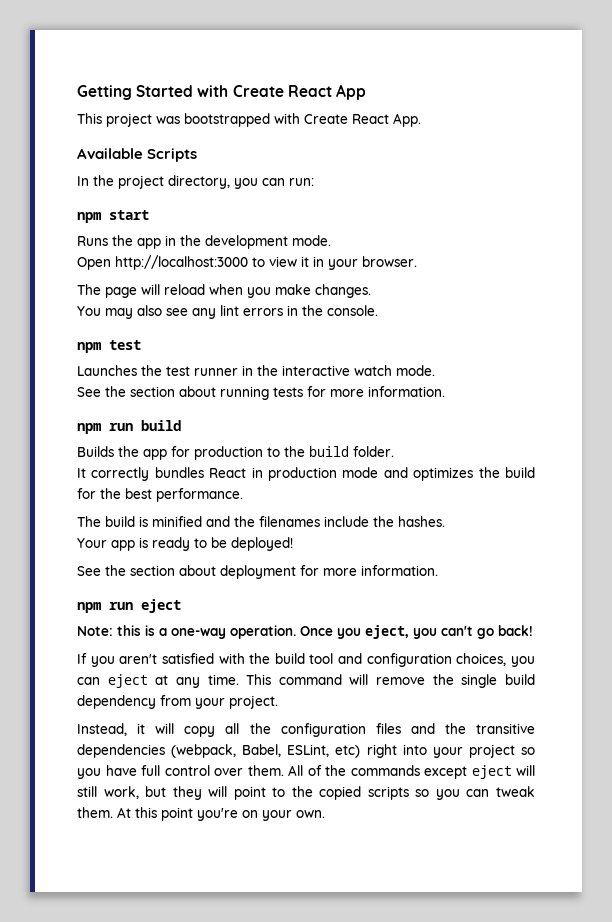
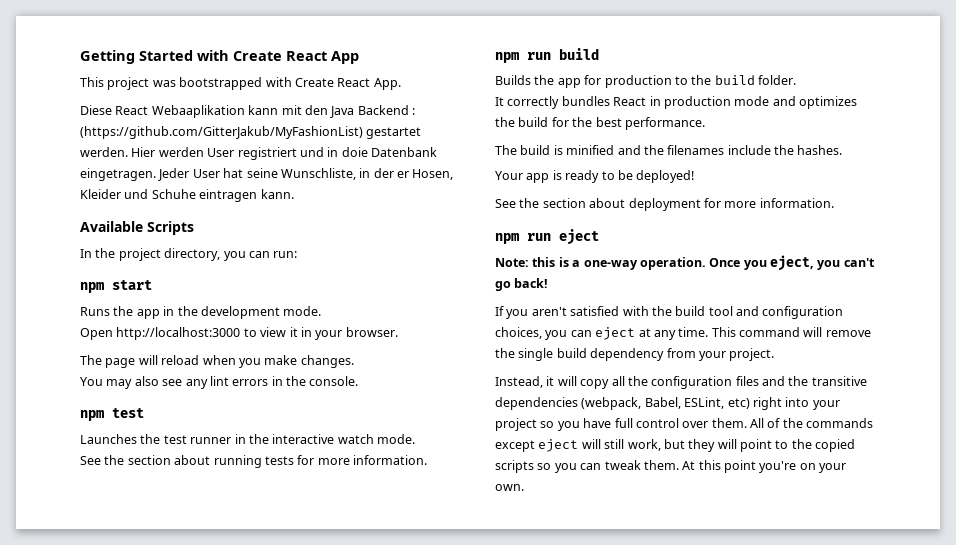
+ Diese React Webaaplikation kann mit den Java Backend : (https://github.com/GitterJakub/MyFashionList) gestartet werden. Hier werden User registriert und in doie Datenbank eingetragen. Jeder User hat seine Wunschliste, in der er Hosen, Kleider und Schuhe eintragen kann.

